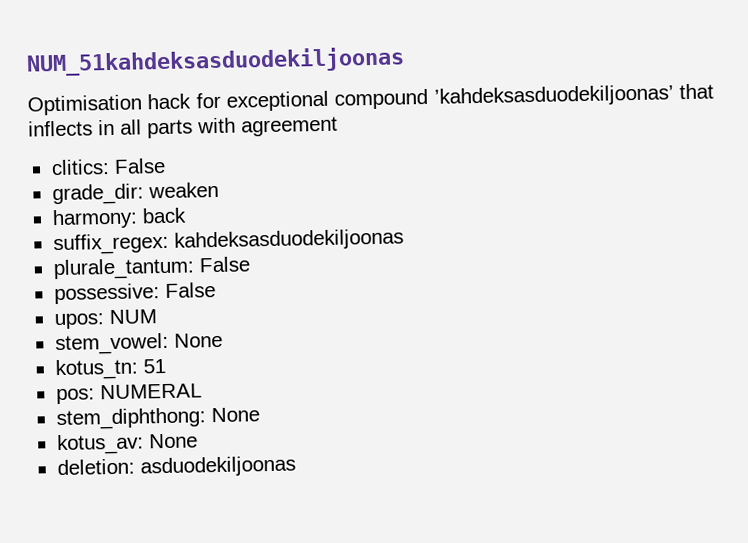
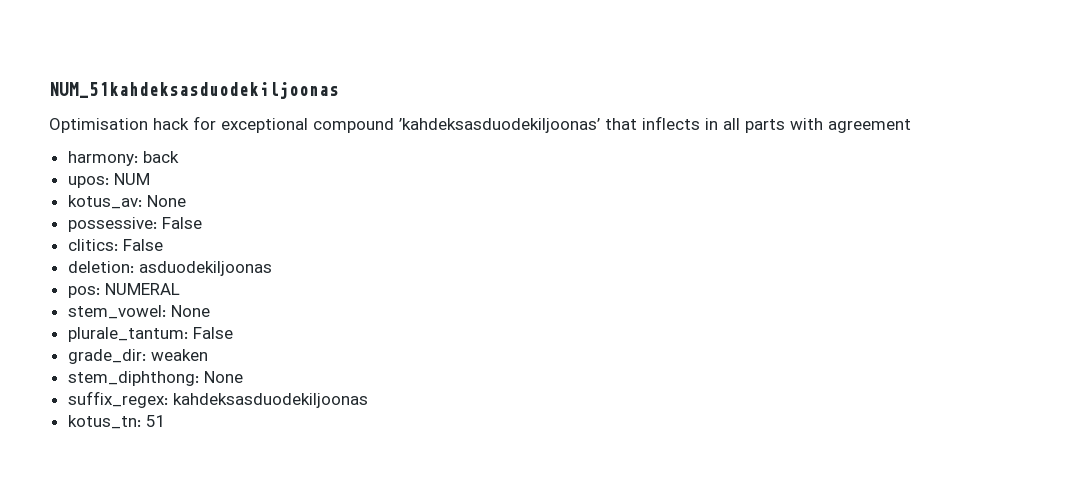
+ harmony: back
+ upos: NUM
+ kotus_av: None
+ possessive: False
  clitics: False
+ deletion: asduodekiljoonas
+ pos: NUMERAL
+ stem_vowel: None
+ plurale_tantum: False
- harmony: back
+ stem_diphthong: None
- plurale_tantum: False
- possessive: False
- upos: NUM
- stem_vowel: None
  kotus_tn: 51
- pos: NUMERAL
- stem_diphthong: None
- kotus_av: None
- deletion: asduodekiljoonas

